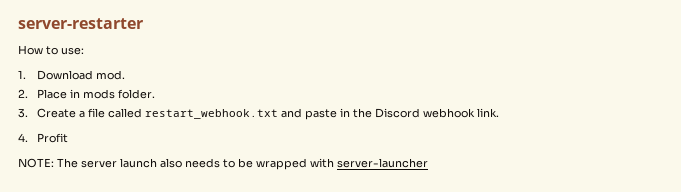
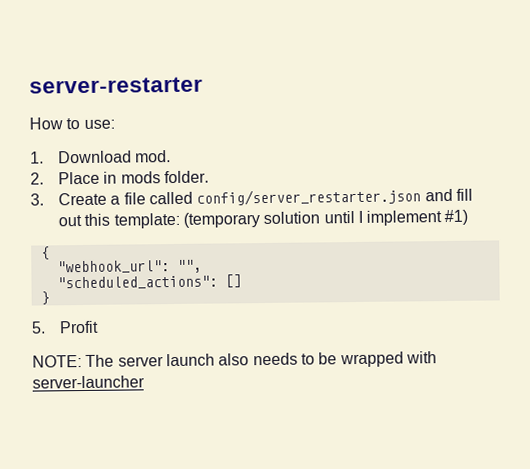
- 3. Create a file called restart_webhook.txt and paste in the Discord webhook link.
- 4. Profit
+ 3. Create a file called config/server_restarter.json and fill out this template: (temporary solution until I implement #1)
+ {
+ "webhook_url": "",
+ "scheduled_actions": []
+ }
+ 5. Profit

